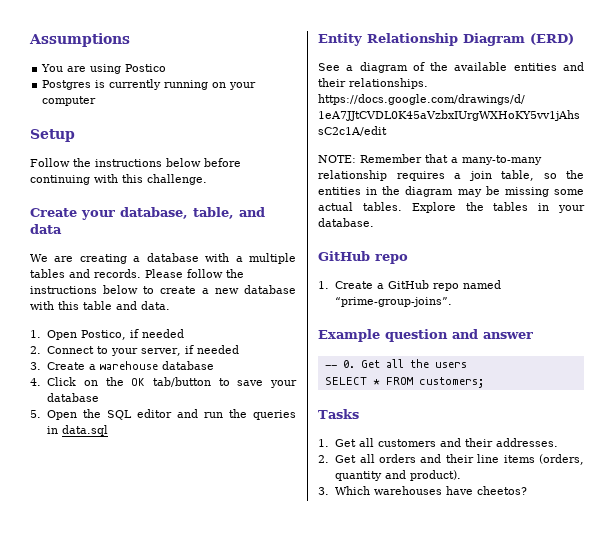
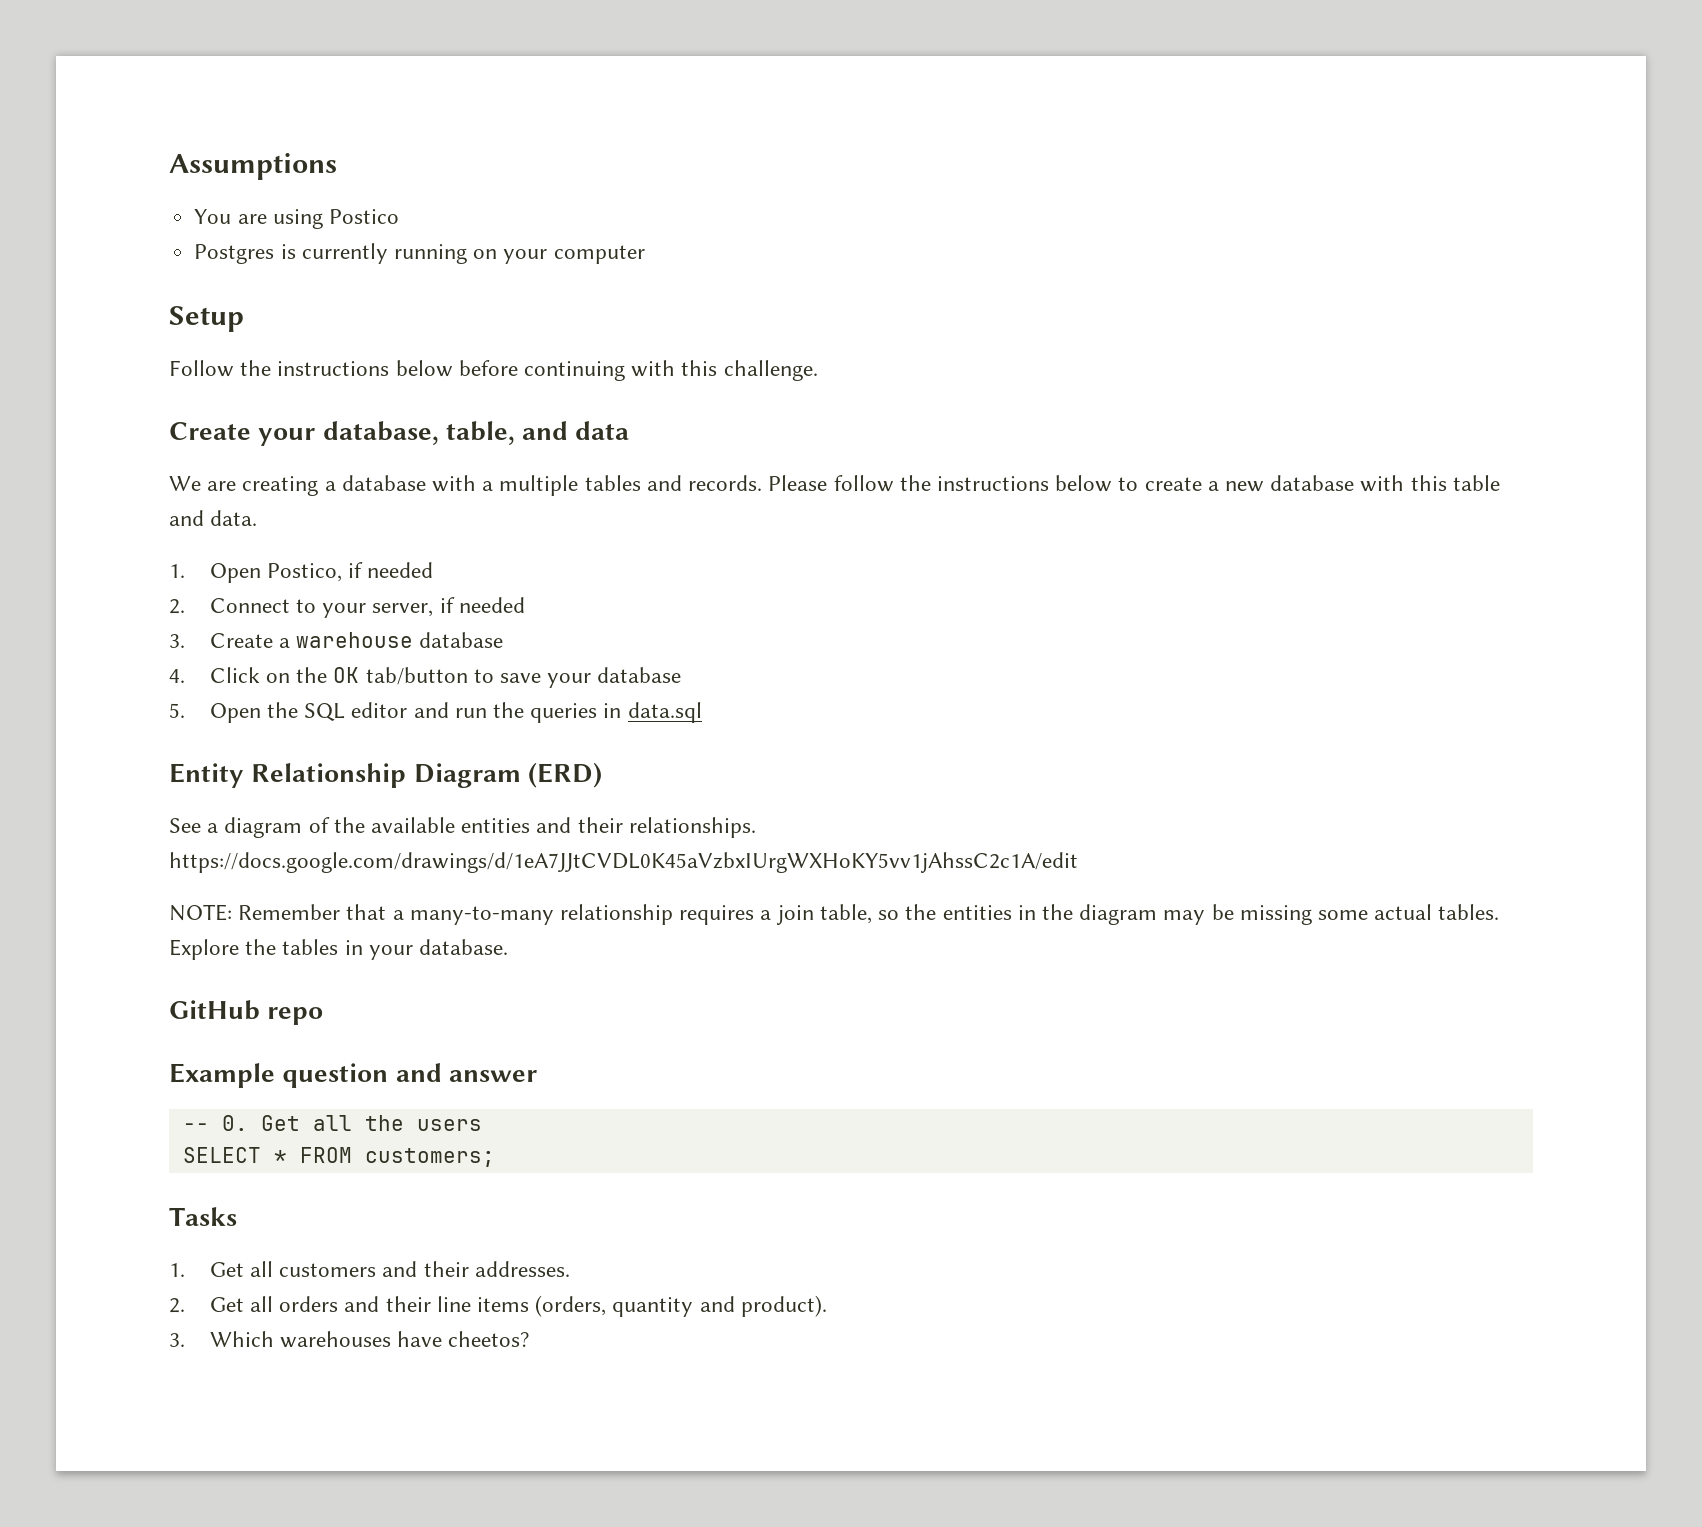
- 1. Create a GitHub repo named “prime-group-joins”.

